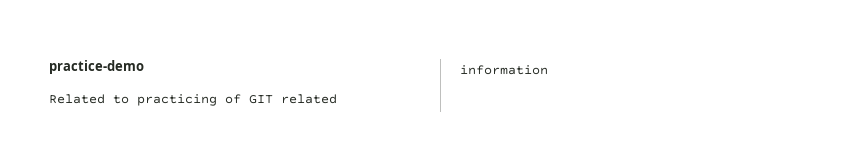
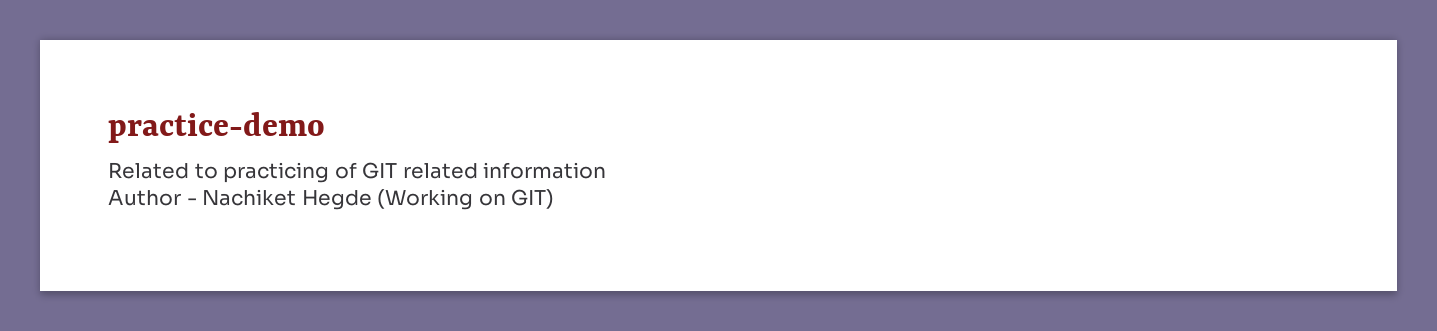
+ Author - Nachiket Hegde (Working on GIT)

